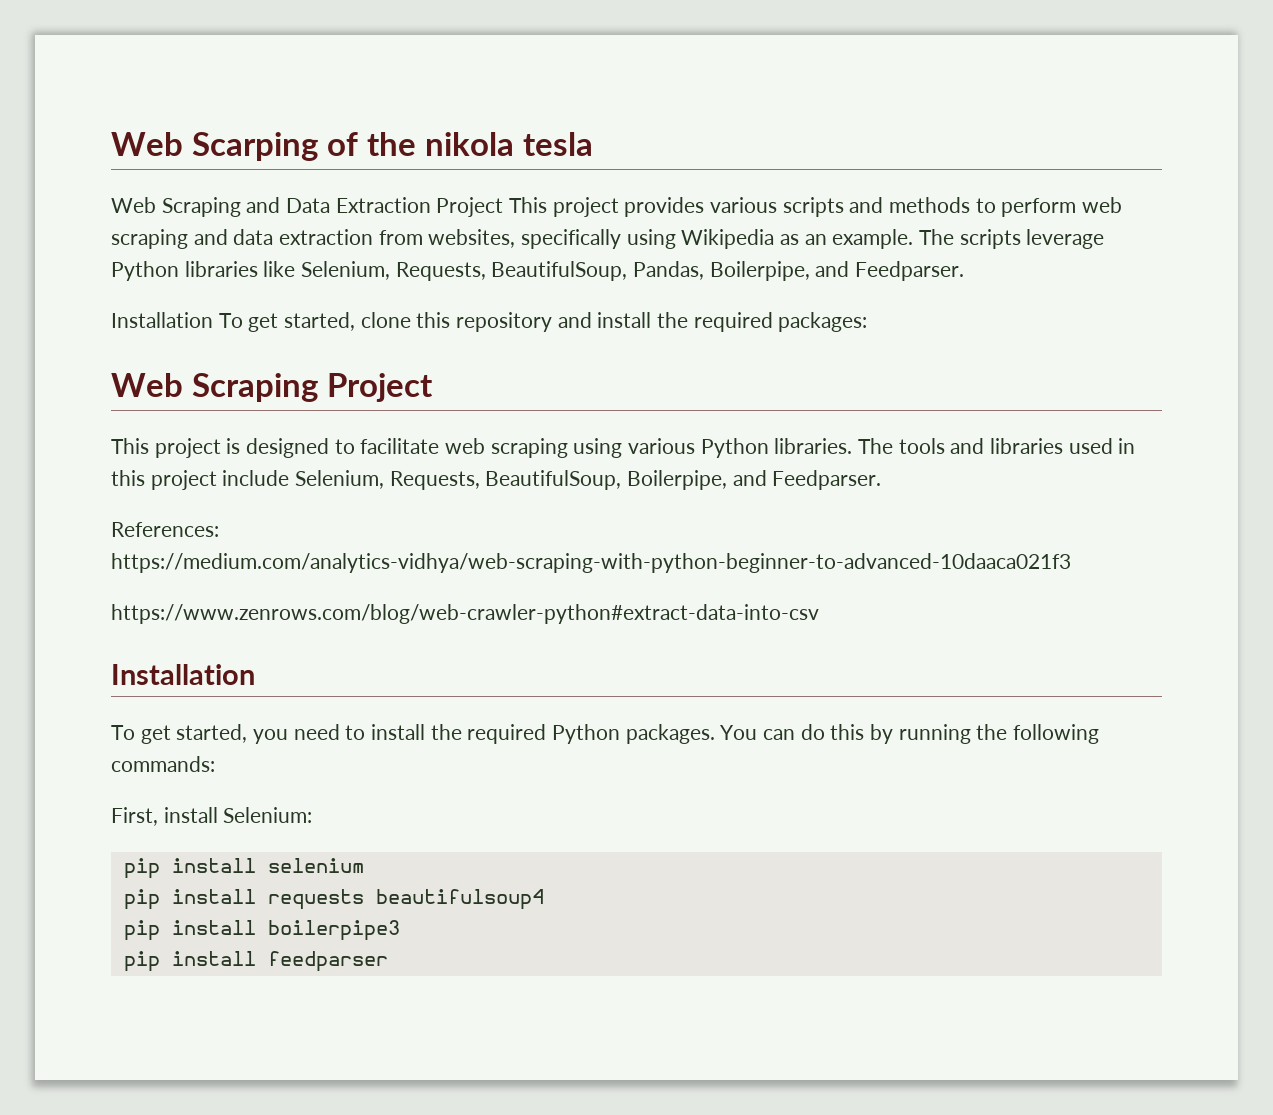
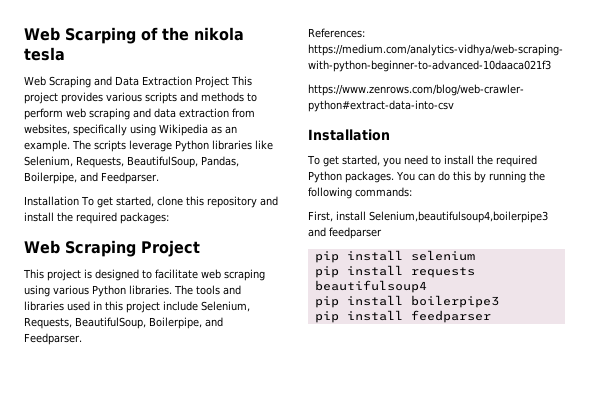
- First, install Selenium:
+ First, install Selenium,beautifulsoup4,boilerpipe3 and feedparser

